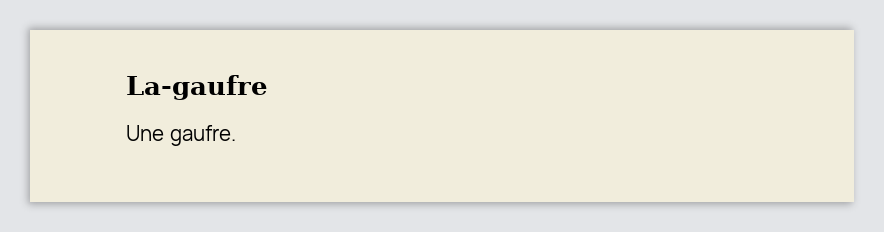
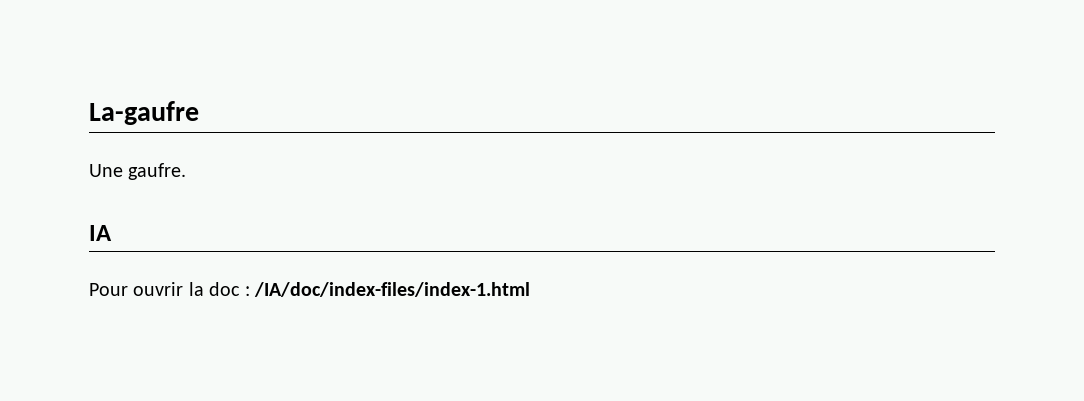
+ IA
+ Pour ouvrir la doc : /IA/doc/index-files/index-1.html

